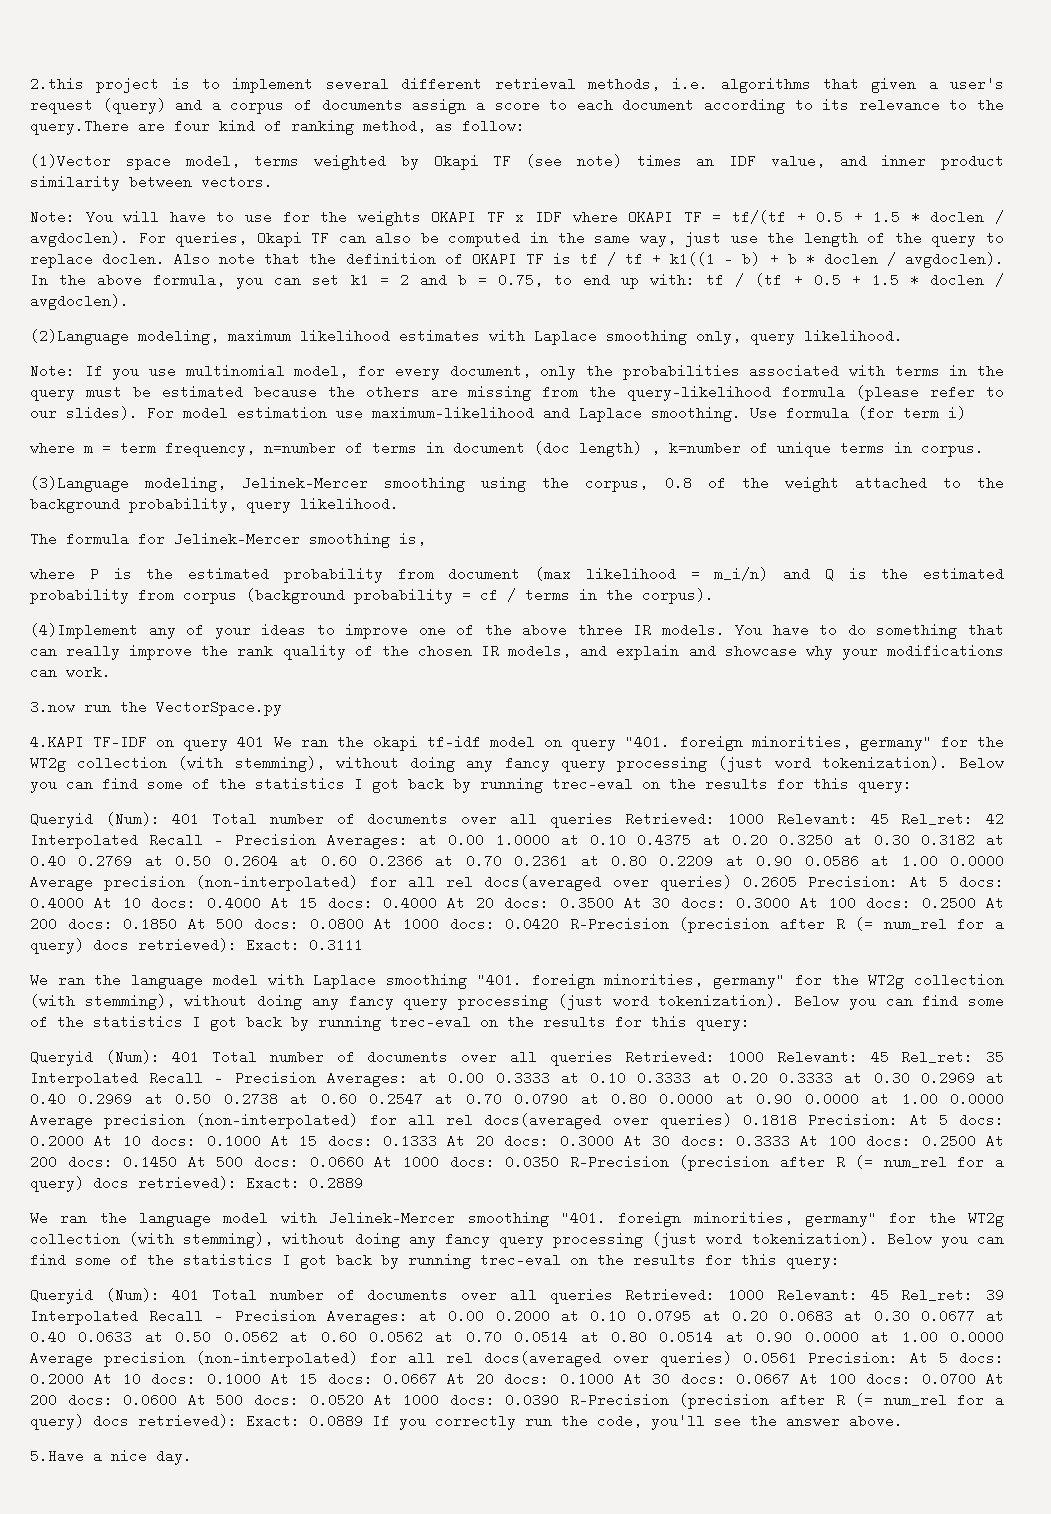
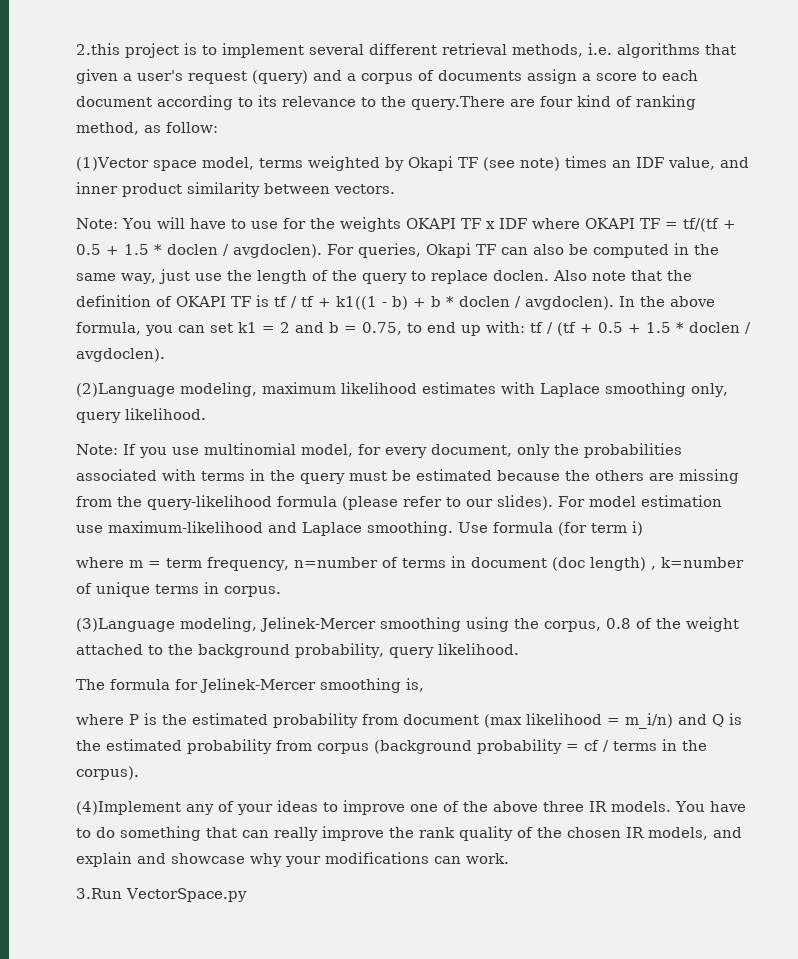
- 3.now run the VectorSpace.py
- 4.KAPI TF-IDF on query 401 We ran the okapi tf-idf model on query "401. foreign minorities, germany" for the WT2g collection (with stemming), without doing any fancy query processing (just word tokenization). Below you can find some of the statistics I got back by running trec-eval on the results for this query:
- Queryid (Num): 401 Total number of documents over all queries Retrieved: 1000 Relevant: 45 Rel_ret: 42 Interpolated Recall - Precision Averages: at 0.00 1.0000 at 0.10 0.4375 at 0.20 0.3250 at 0.30 0.3182 at 0.40 0.2769 at 0.50 0.2604 at 0.60 0.2366 at 0.70 0.2361 at 0.80 0.2209 at 0.90 0.0586 at 1.00 0.0000 Average precision (non-interpolated) for all rel docs(averaged over queries) 0.2605 Precision: At 5 docs: 0.4000 At 10 docs: 0.4000 At 15 docs: 0.4000 At 20 docs: 0.3500 At 30 docs: 0.3000 At 100 docs: 0.2500 At 200 docs: 0.1850 At 500 docs: 0.0800 At 1000 docs: 0.0420 R-Precision (precision after R (= num_rel for a query) docs retrieved): Exact: 0.3111
- We ran the language model with Laplace smoothing "401. foreign minorities, germany" for the WT2g collection (with stemming), without doing any fancy query processing (just word tokenization). Below you can find some of the statistics I got back by running trec-eval on the results for this query:
- Queryid (Num): 401 Total number of documents over all queries Retrieved: 1000 Relevant: 45 Rel_ret: 35 Interpolated Recall - Precision Averages: at 0.00 0.3333 at 0.10 0.3333 at 0.20 0.3333 at 0.30 0.2969 at 0.40 0.2969 at 0.50 0.2738 at 0.60 0.2547 at 0.70 0.0790 at 0.80 0.0000 at 0.90 0.0000 at 1.00 0.0000 Average precision (non-interpolated) for all rel docs(averaged over queries) 0.1818 Precision: At 5 docs: 0.2000 At 10 docs: 0.1000 At 15 docs: 0.1333 At 20 docs: 0.3000 At 30 docs: 0.3333 At 100 docs: 0.2500 At 200 docs: 0.1450 At 500 docs: 0.0660 At 1000 docs: 0.0350 R-Precision (precision after R (= num_rel for a query) docs retrieved): Exact: 0.2889
- We ran the language model with Jelinek-Mercer smoothing "401. foreign minorities, germany" for the WT2g collection (with stemming), without doing any fancy query processing (just word tokenization). Below you can find some of the statistics I got back by running trec-eval on the results for this query:
- Queryid (Num): 401 Total number of documents over all queries Retrieved: 1000 Relevant: 45 Rel_ret: 39 Interpolated Recall - Precision Averages: at 0.00 0.2000 at 0.10 0.0795 at 0.20 0.0683 at 0.30 0.0677 at 0.40 0.0633 at 0.50 0.0562 at 0.60 0.0562 at 0.70 0.0514 at 0.80 0.0514 at 0.90 0.0000 at 1.00 0.0000 Average precision (non-interpolated) for all rel docs(averaged over queries) 0.0561 Precision: At 5 docs: 0.2000 At 10 docs: 0.1000 At 15 docs: 0.0667 At 20 docs: 0.1000 At 30 docs: 0.0667 At 100 docs: 0.0700 At 200 docs: 0.0600 At 500 docs: 0.0520 At 1000 docs: 0.0390 R-Precision (precision after R (= num_rel for a query) docs retrieved): Exact: 0.0889 If you correctly run the code, you'll see the answer above.
- 5.Have a nice day.
+ 3.Run VectorSpace.py

